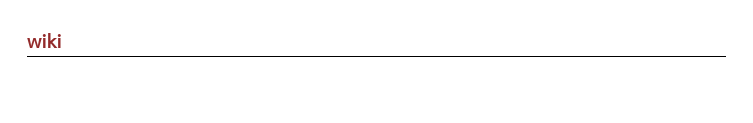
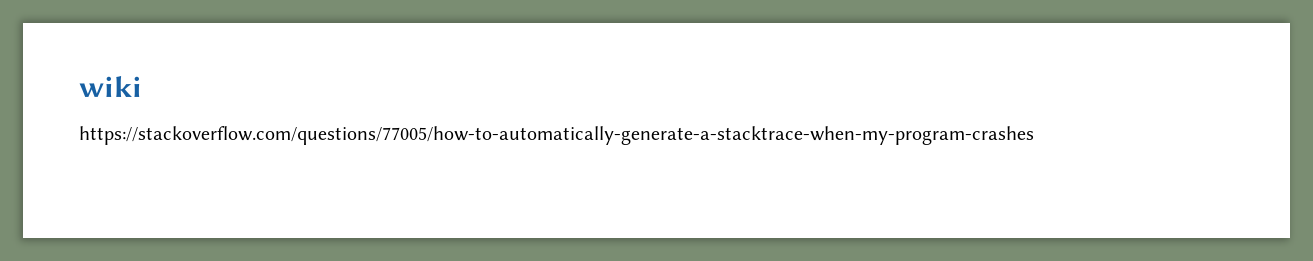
+ https://stackoverflow.com/questions/77005/how-to-automatically-generate-a-stacktrace-when-my-program-crashes

